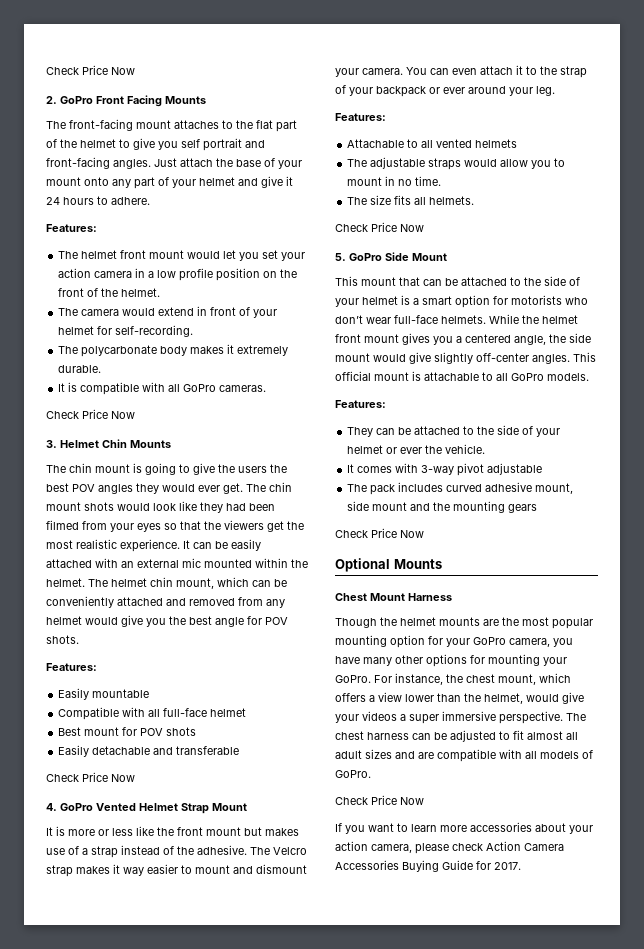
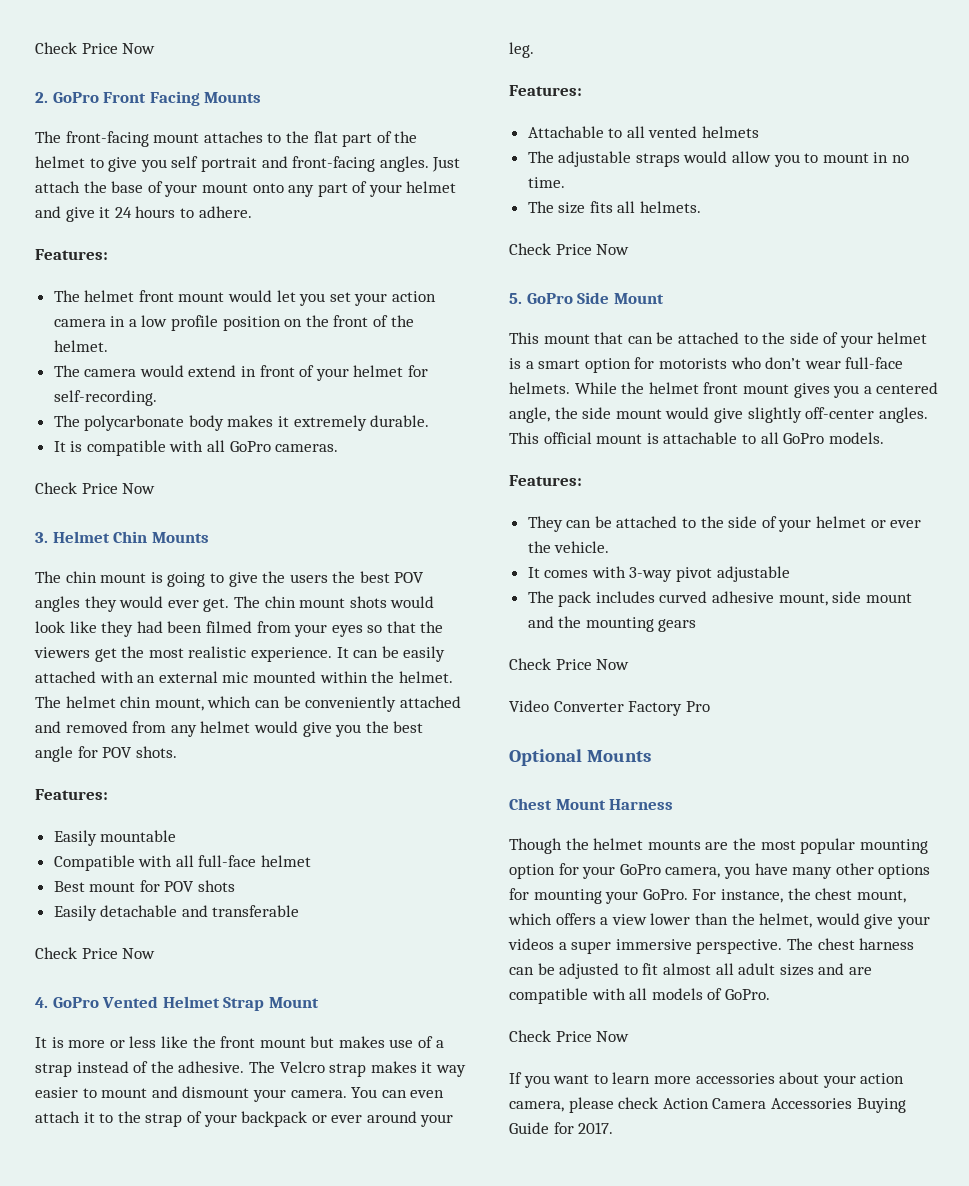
+ Video Converter Factory Pro

